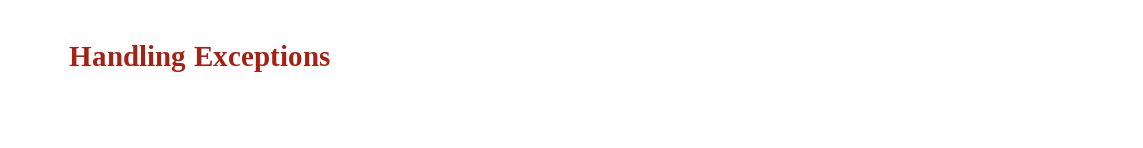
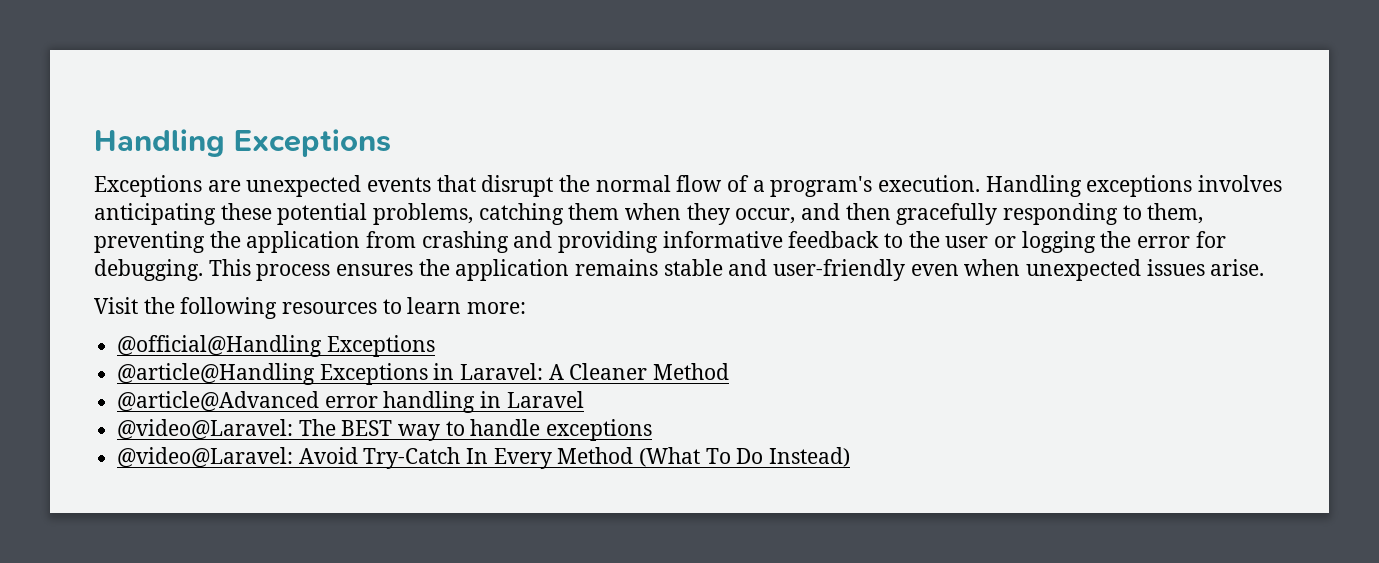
+ Exceptions are unexpected events that disrupt the normal flow of a program's execution. Handling exceptions involves anticipating these potential problems, catching them when they occur, and then gracefully responding to them, preventing the application from crashing and providing informative feedback to the user or logging the error for debugging. This process ensures the application remains stable and user-friendly even when unexpected issues arise.
+ Visit the following resources to learn more:
+ @official@Handling Exceptions
+ @article@Handling Exceptions in Laravel: A Cleaner Method
+ @article@Advanced error handling in Laravel
+ @video@Laravel: The BEST way to handle exceptions
+ @video@Laravel: Avoid Try-Catch In Every Method (What To Do Instead)

